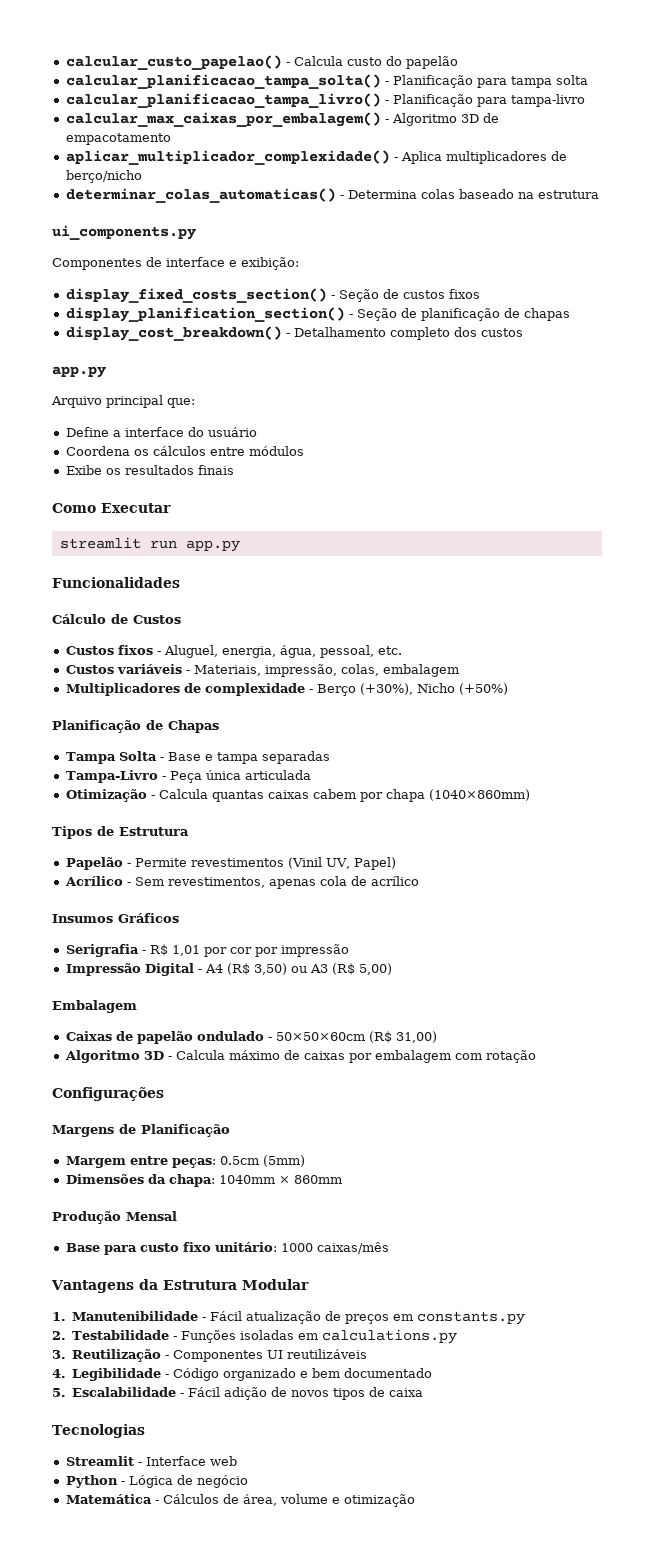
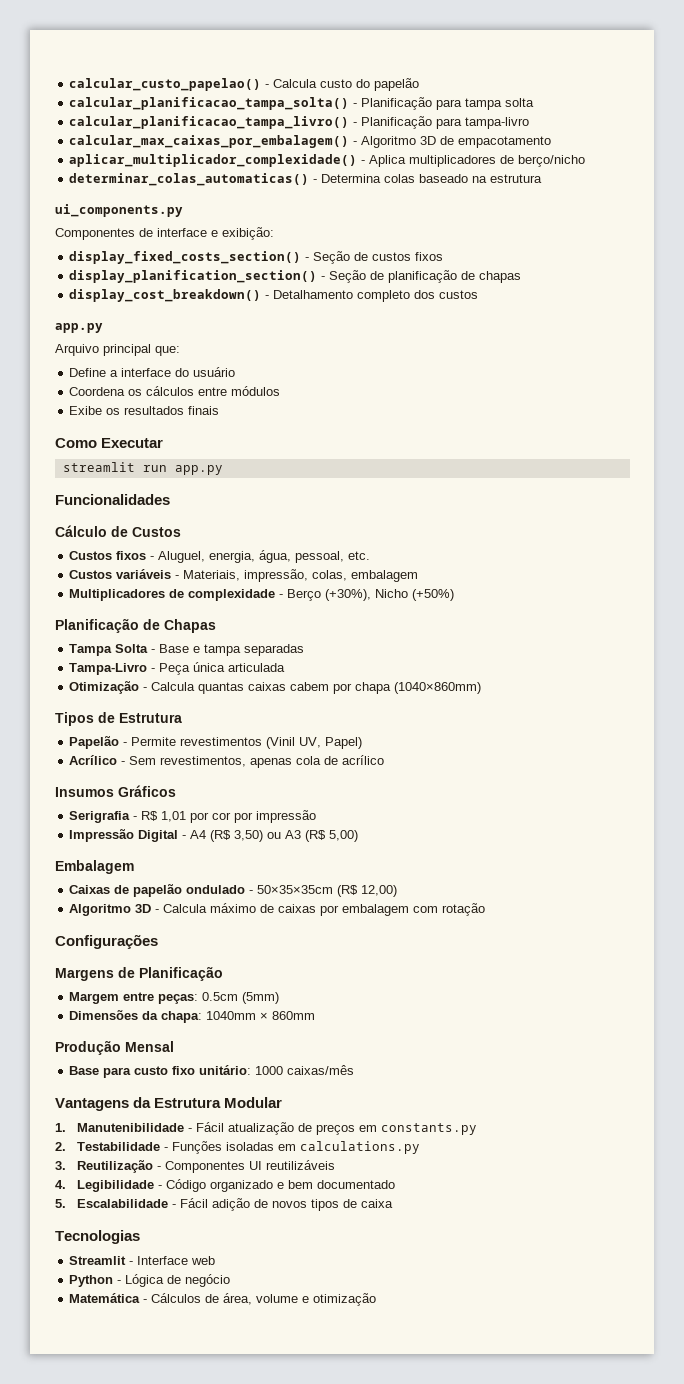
- Caixas de papelão ondulado - 50×50×60cm (R$ 31,00)
+ Caixas de papelão ondulado - 50×35×35cm (R$ 12,00)

